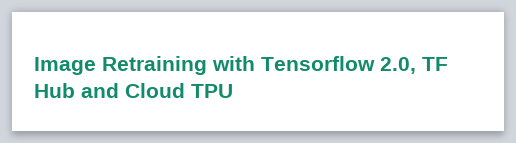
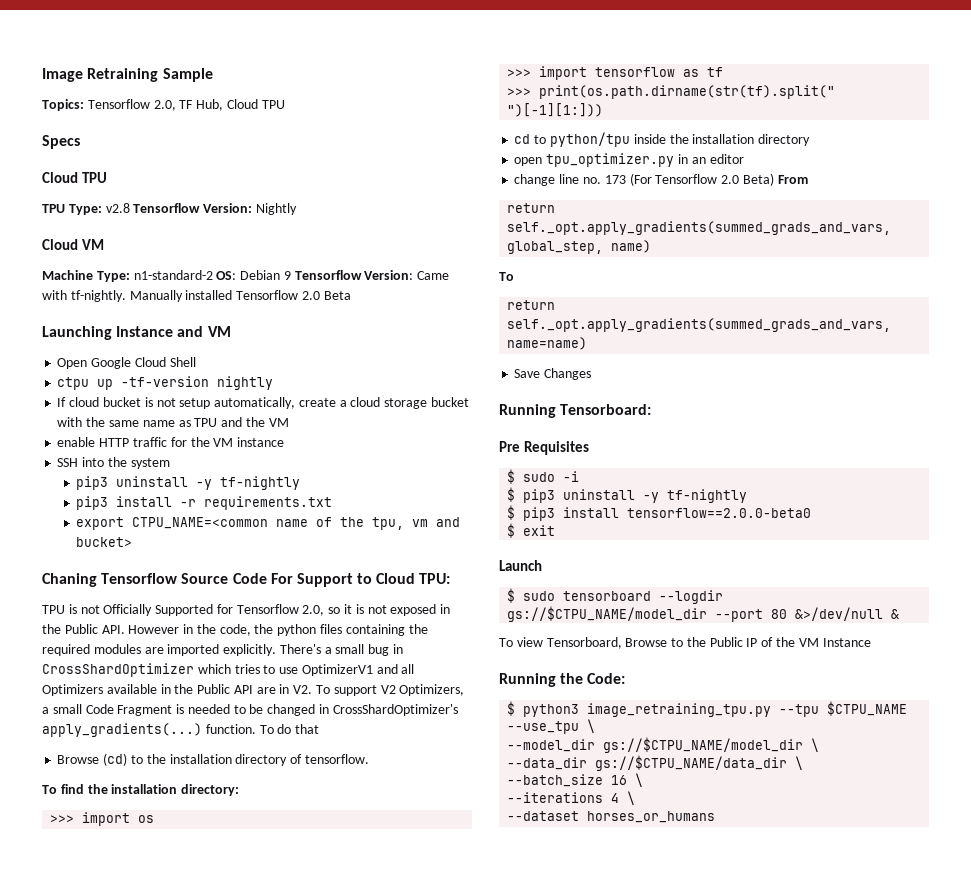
- Image Retraining with Tensorflow 2.0, TF Hub and Cloud TPU
+ Image Retraining Sample
+ Topics: Tensorflow 2.0, TF Hub, Cloud TPU
+ Specs
+ Cloud TPU
+ TPU Type: v2.8 Tensorflow Version: Nightly
+ Cloud VM
+ Machine Type: n1-standard-2 OS: Debian 9 Tensorflow Version: Came with tf-nightly. Manually installed Tensorflow 2.0 Beta
+ Launching Instance and VM
+ Open Google Cloud Shell
+ ctpu up -tf-version nightly
+ If cloud bucket is not setup automatically, create a cloud storage bucket with the same name as TPU and the VM
+ enable HTTP traffic for the VM instance
+ SSH into the system
+ pip3 uninstall -y tf-nightly
+ pip3 install -r requirements.txt
+ export CTPU_NAME=<common name of the tpu, vm and bucket>
+ Chaning Tensorflow Source Code For Support to Cloud TPU:
+ TPU is not Officially Supported for Tensorflow 2.0, so it is not exposed in the Public API. However in the code, the python files containing the required modules are imported explicitly. There's a small bug in CrossShardOptimizer which tries to use OptimizerV1 and all Optimizers available in the Public API are in V2. To support V2 Optimizers, a small Code Fragment is needed to be changed in CrossShardOptimizer's apply_gradients(...) function. To do that
+ Browse (cd) to the installation directory of tensorflow.
+ To find the installation directory:
+ >>> import os
+ >>> import tensorflow as tf
+ >>> print(os.path.dirname(str(tf).split(" ")[-1][1:]))
+ cd to python/tpu inside the installation directory
+ open tpu_optimizer.py in an editor
+ change line no. 173 (For Tensorflow 2.0 Beta) From
+ return self._opt.apply_gradients(summed_grads_and_vars, global_step, name)
+ To
+ return self._opt.apply_gradients(summed_grads_and_vars, name=name)
+ Save Changes
+ Running Tensorboard:
+ Pre Requisites
+ $ sudo -i
+ $ pip3 uninstall -y tf-nightly
+ $ pip3 install tensorflow==2.0.0-beta0
+ $ exit
+ Launch
+ $ sudo tensorboard --logdir gs://$CTPU_NAME/model_dir --port 80 &>/dev/null &
+ To view Tensorboard, Browse to the Public IP of the VM Instance
+ Running the Code:
+ $ python3 image_retraining_tpu.py --tpu $CTPU_NAME --use_tpu \
+ --model_dir gs://$CTPU_NAME/model_dir \
+ --data_dir gs://$CTPU_NAME/data_dir \
+ --batch_size 16 \
+ --iterations 4 \
+ --dataset horses_or_humans

